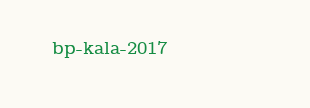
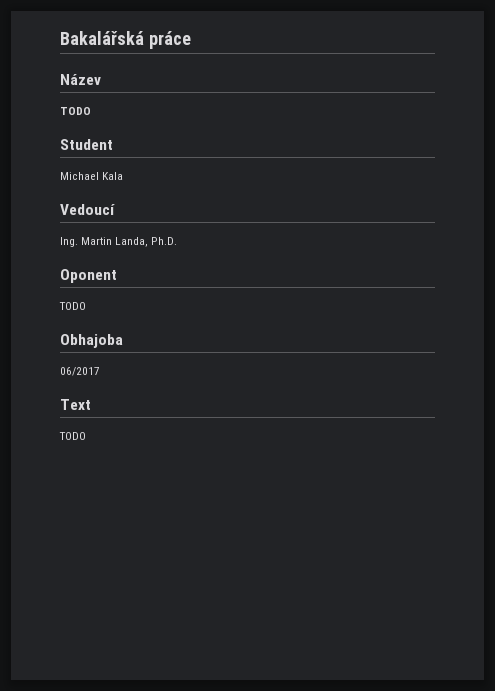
- bp-kala-2017
+ Bakalářská práce
+ Název
+ TODO
+ Student
+ Michael Kala
+ Vedoucí
+ Ing. Martin Landa, Ph.D.
+ Oponent
+ TODO
+ Obhajoba
+ 06/2017
+ Text
+ TODO

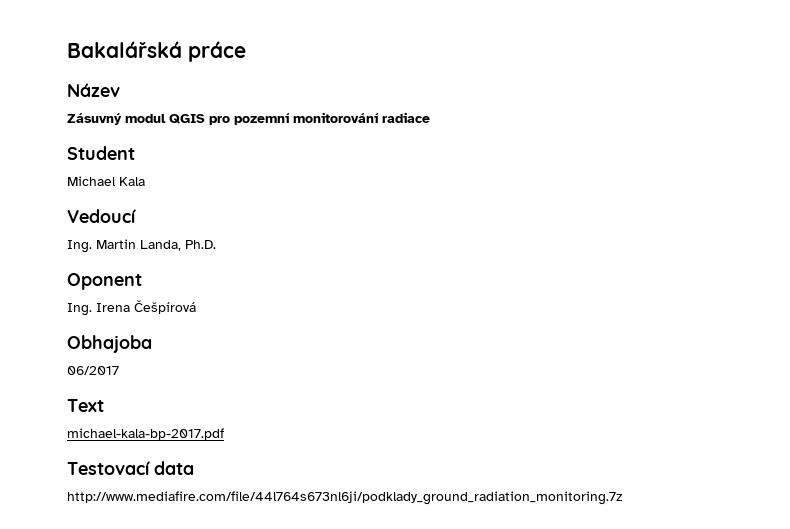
  Název
- TODO
+ Zásuvný modul QGIS pro pozemní monitorování radiace
  Oponent
- TODO
+ Ing. Irena Češpírová
  Text
- TODO
+ michael-kala-bp-2017.pdf
+ Testovací data
+ http://www.mediafire.com/file/44l764s673nl6ji/podklady_ground_radiation_monitoring.7z

